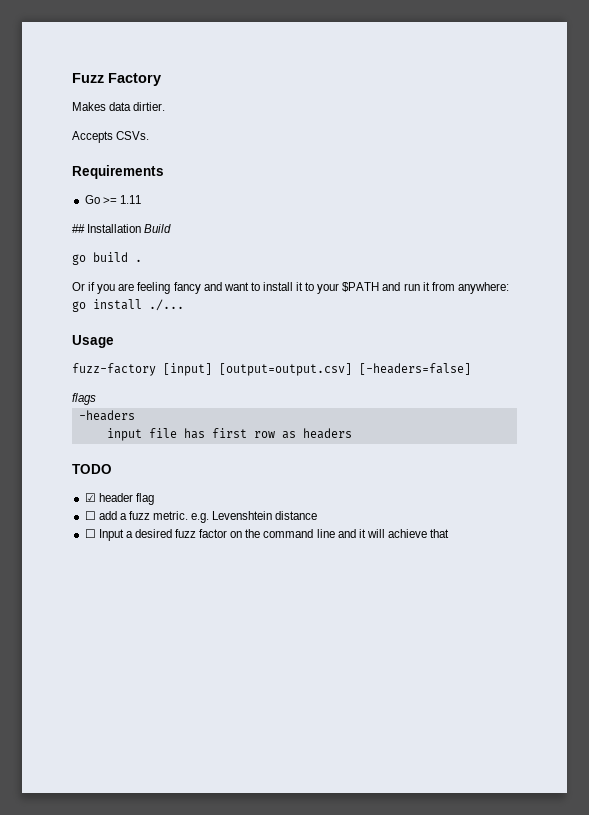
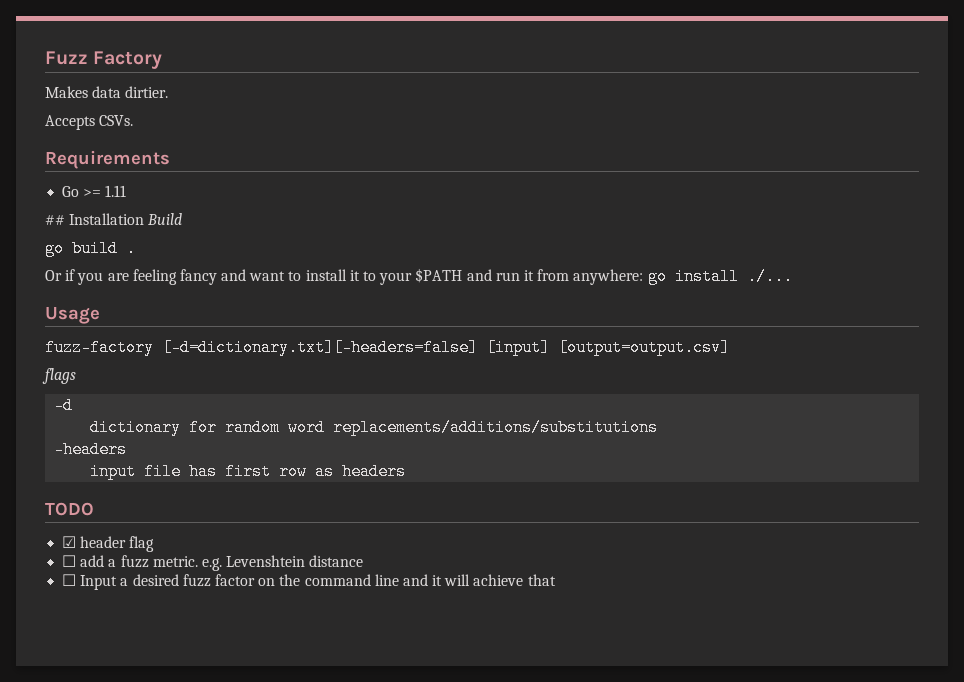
- fuzz-factory [input] [output=output.csv] [-headers=false]
+ fuzz-factory [-d=dictionary.txt][-headers=false] [input] [output=output.csv]
+ -d
+ dictionary for random word replacements/additions/substitutions

